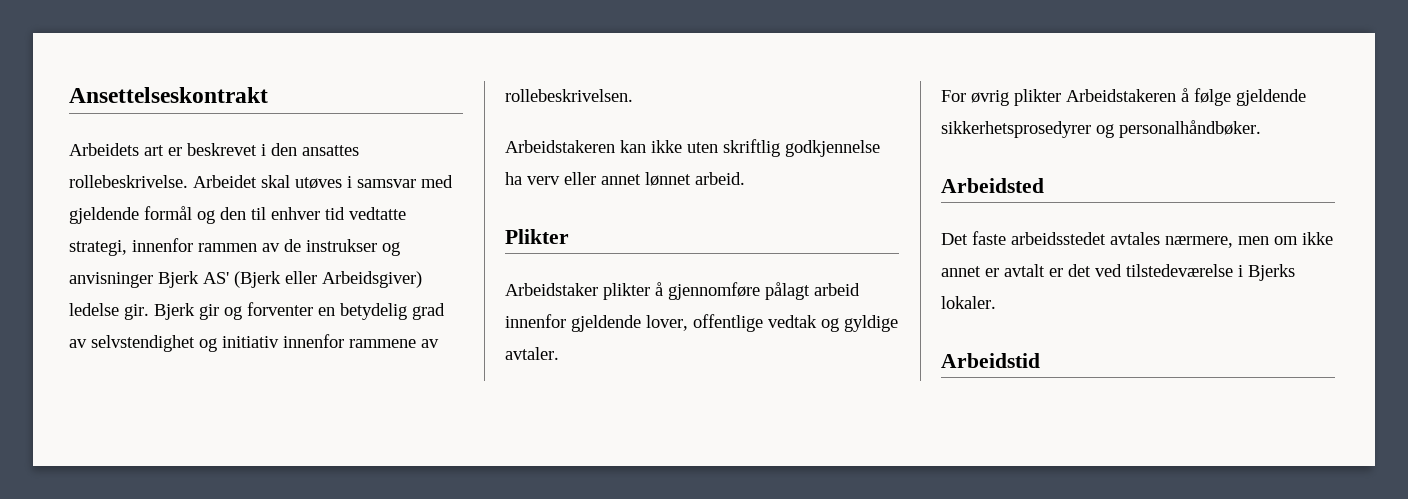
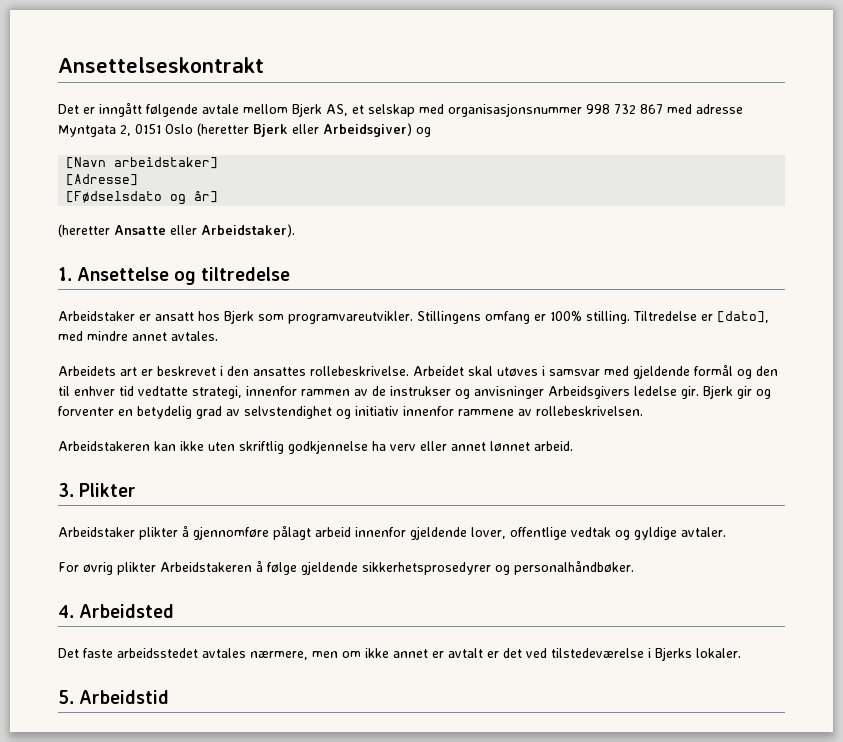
+ Det er inngått følgende avtale mellom Bjerk AS, et selskap med organisasjonsnummer 998 732 867 med adresse Myntgata 2, 0151 Oslo (heretter Bjerk eller Arbeidsgiver) og
+ [Navn arbeidstaker]
+ [Adresse]
+ [Fødselsdato og år]
+ (heretter Ansatte eller Arbeidstaker).
+ 1. Ansettelse og tiltredelse
+ Arbeidstaker er ansatt hos Bjerk som programvareutvikler. Stillingens omfang er 100% stilling. Tiltredelse er [dato], med mindre annet avtales.
- Arbeidet skal utøves i samsvar med gjeldende formål og den til enhver tid vedtatte strategi, innenfor rammen av de instrukser og anvisninger Bjerk AS' (Bjerk eller Arbeidsgiver) ledelse gir.
+ Arbeidet skal utøves i samsvar med gjeldende formål og den til enhver tid vedtatte strategi, innenfor rammen av de instrukser og anvisninger Arbeidsgivers ledelse gir.
- Plikter
+ 3. Plikter
- Arbeidsted
+ 4. Arbeidsted
- Arbeidstid
+ 5. Arbeidstid

